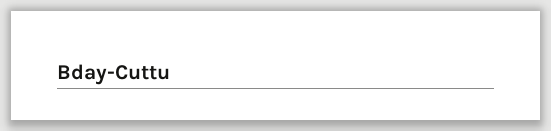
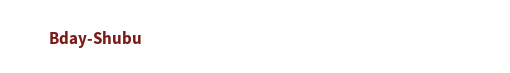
- Bday-Cuttu
+ Bday-Shubu

